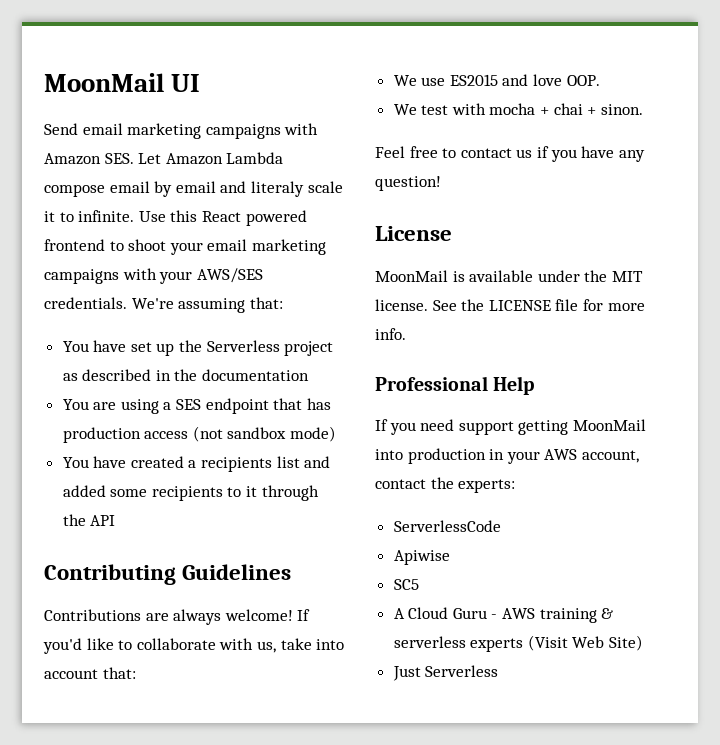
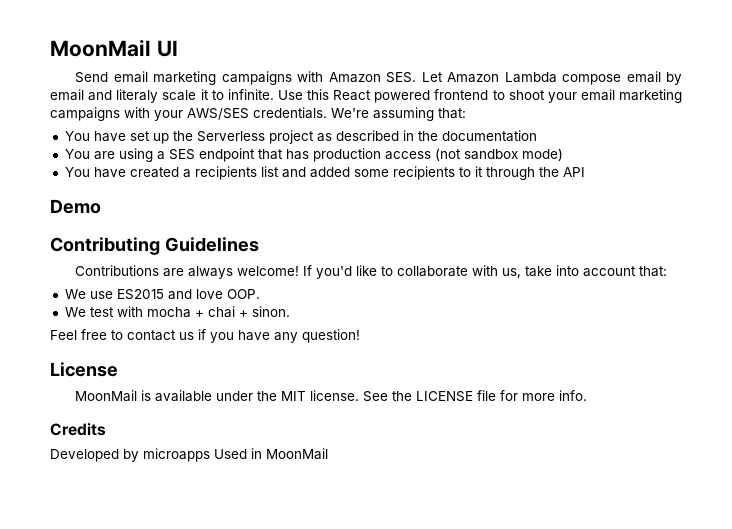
+ Demo
- Professional Help
- If you need support getting MoonMail into production in your AWS account, contact the experts:
- ServerlessCode
- Apiwise
- SC5
- A Cloud Guru - AWS training & serverless experts (Visit Web Site)
- Just Serverless
+ Credits
+ Developed by microapps Used in MoonMail

